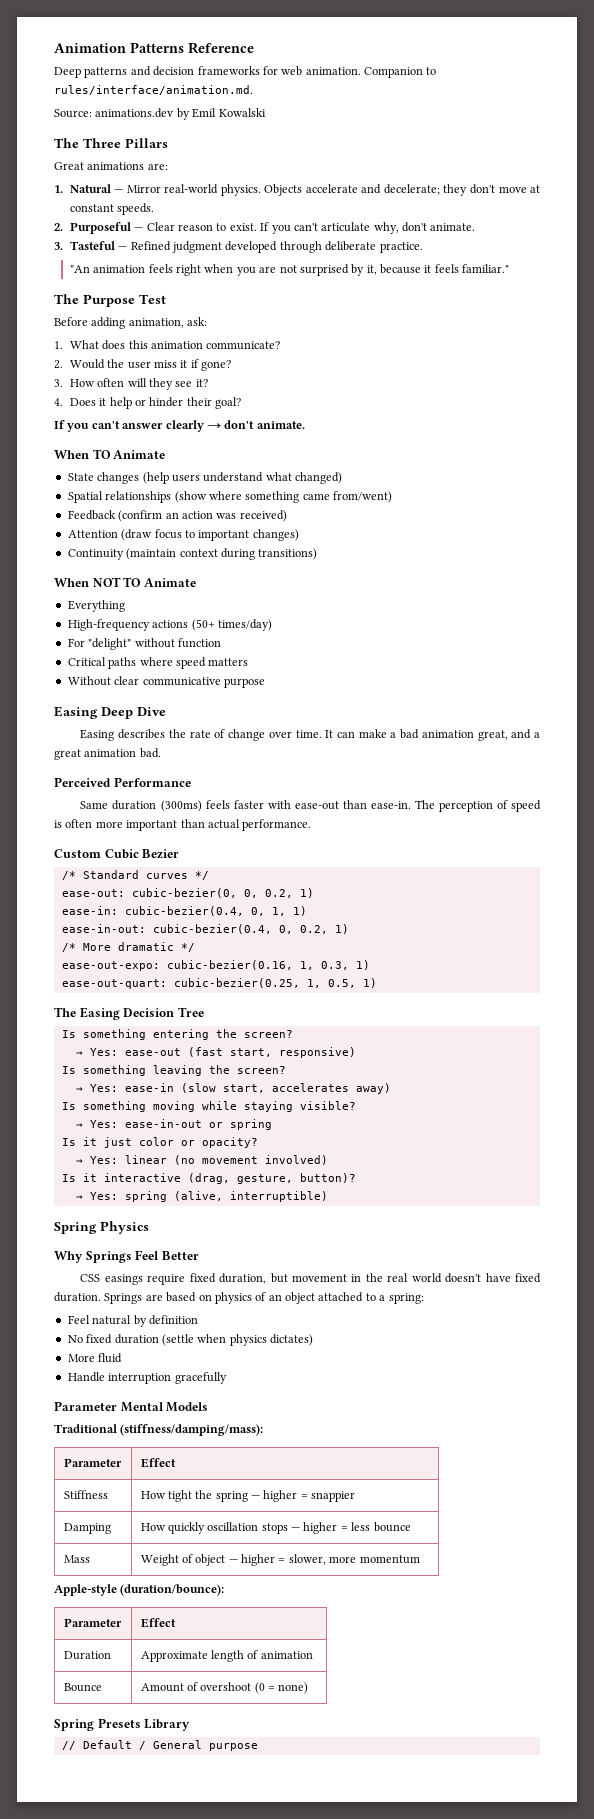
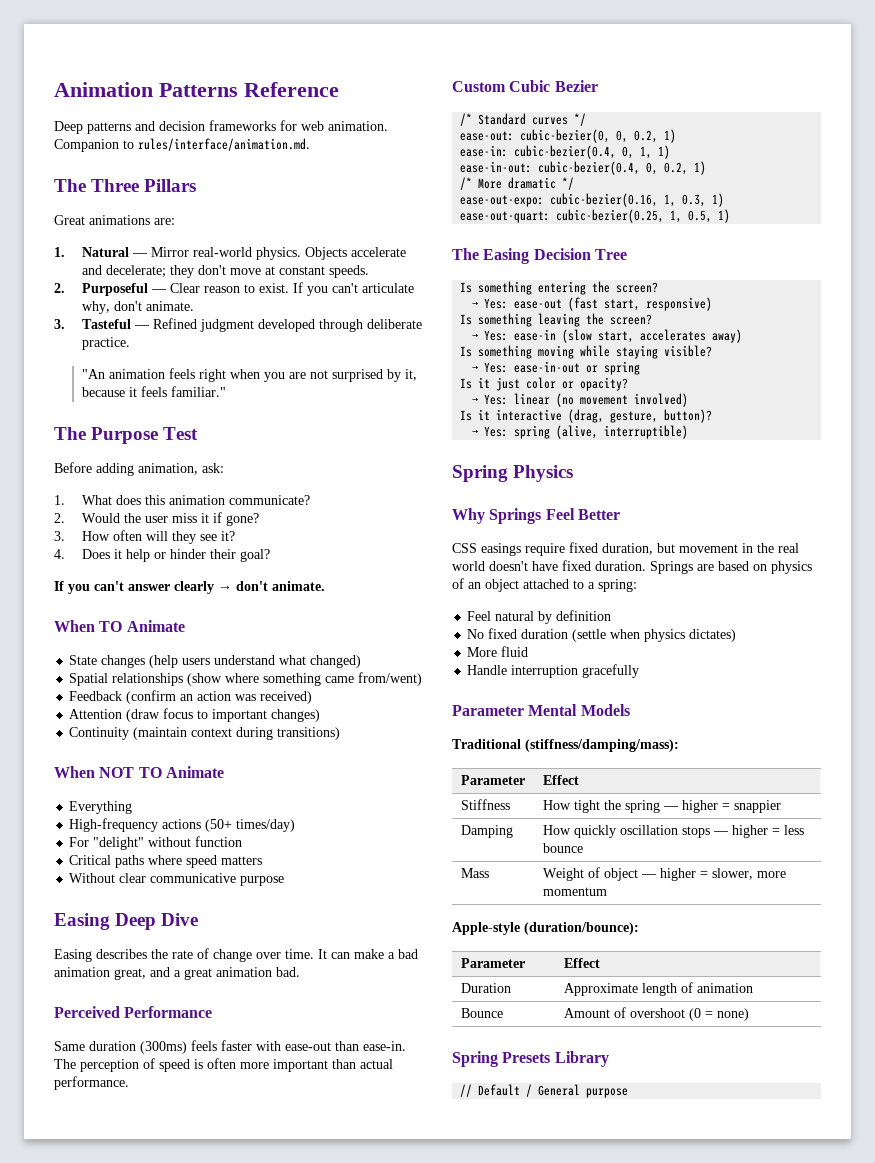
- Source: animations.dev by Emil Kowalski

